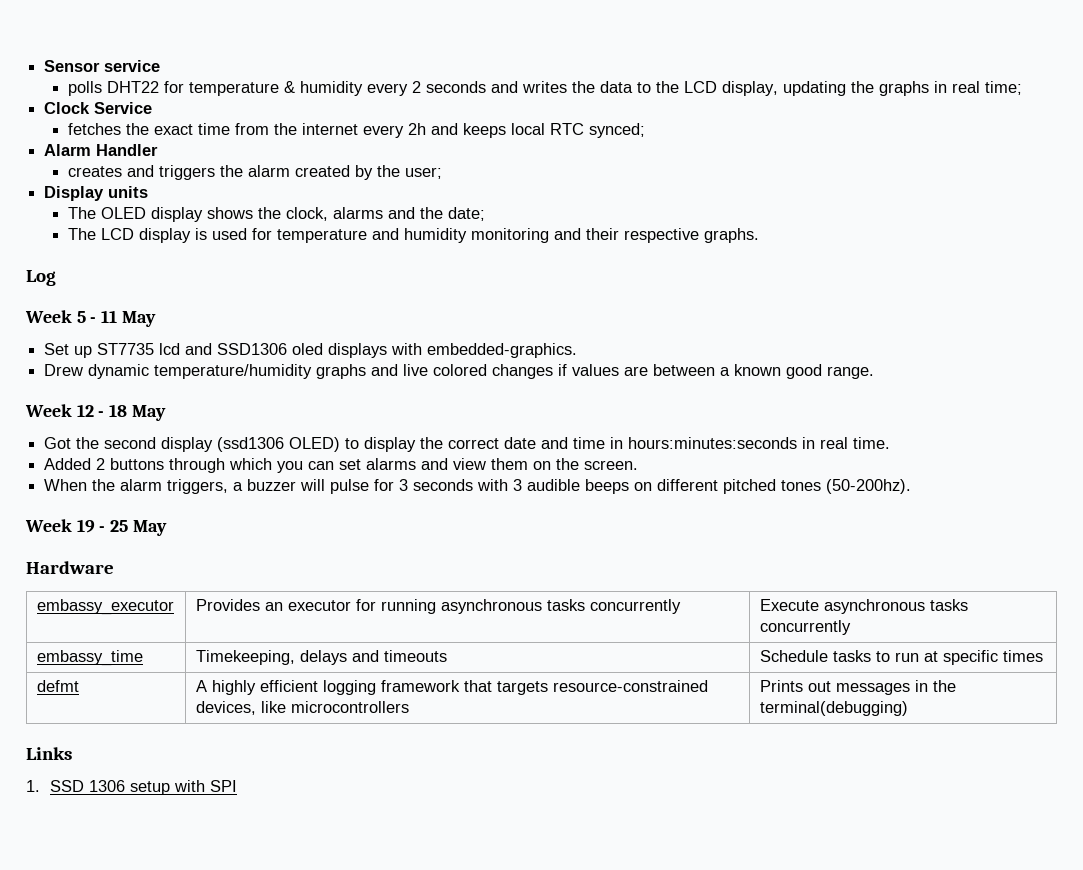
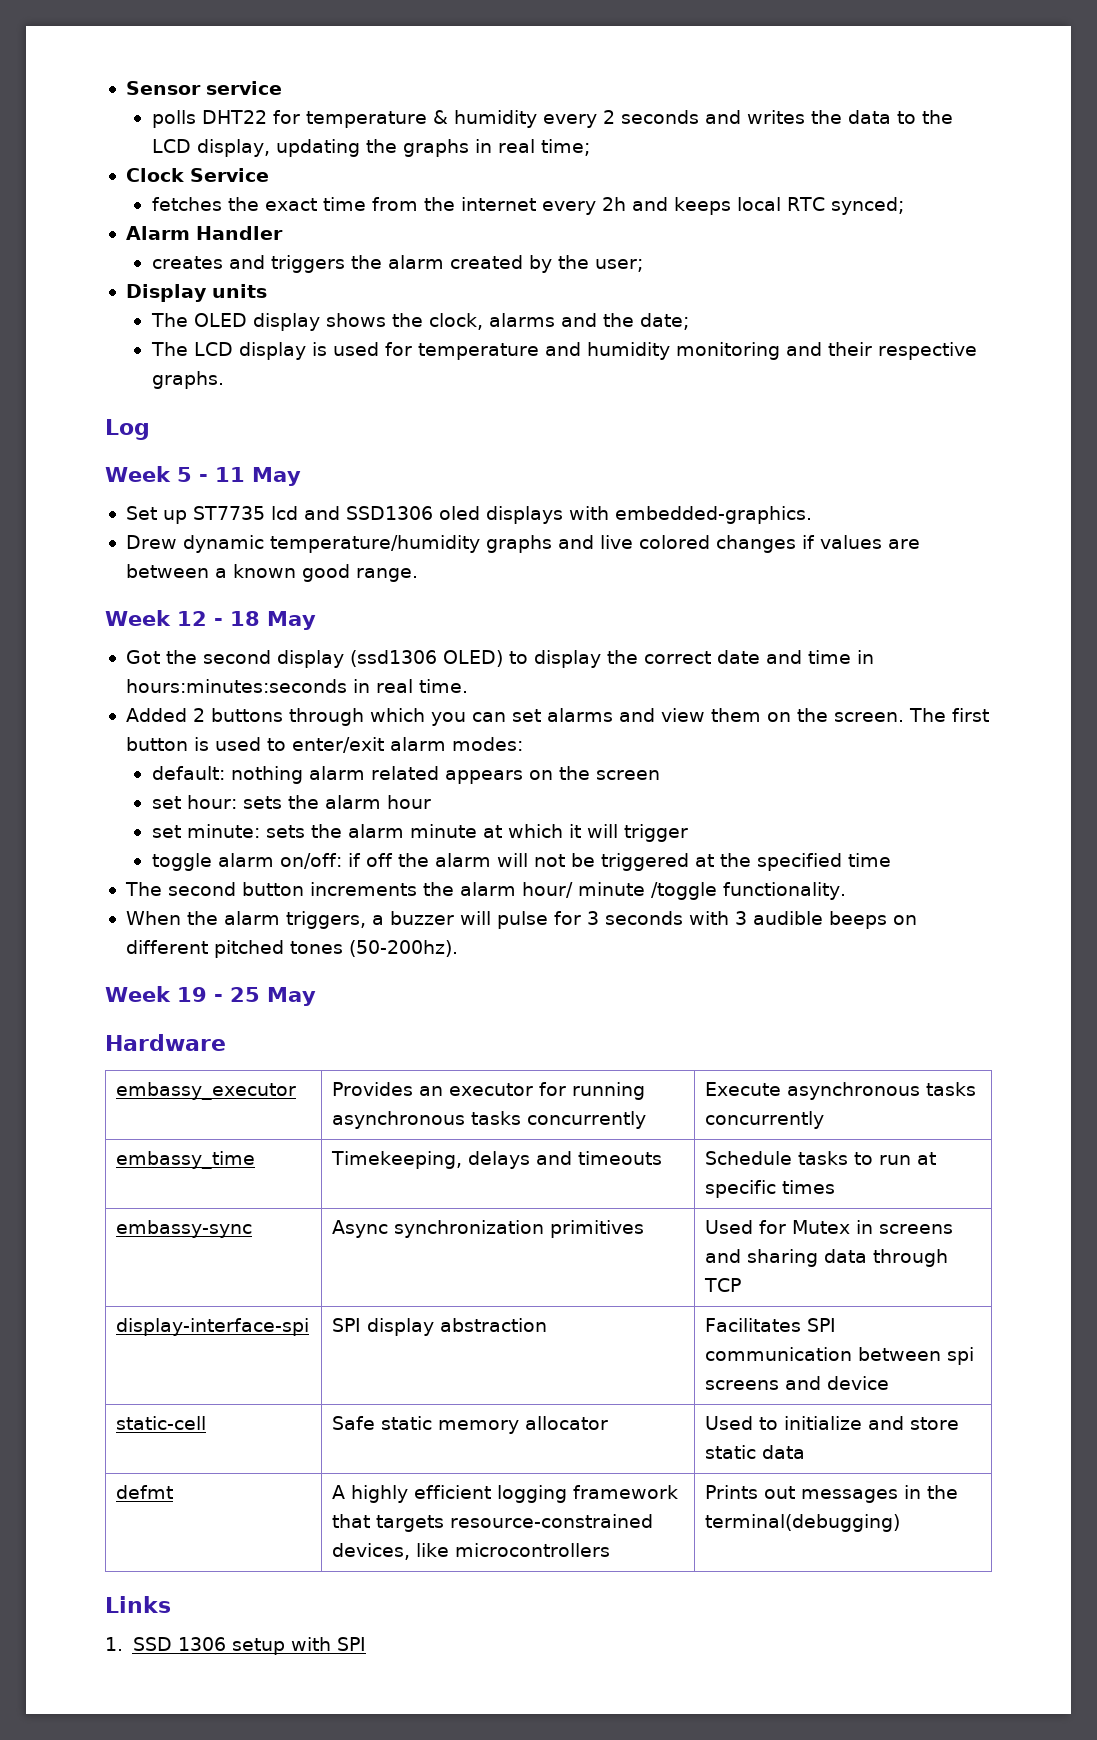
+ The first button is used to enter/exit alarm modes:
+ default: nothing alarm related appears on the screen
+ set hour: sets the alarm hour
+ set minute: sets the alarm minute at which it will trigger
+ toggle alarm on/off: if off the alarm will not be triggered at the specified time
+ The second button increments the alarm hour/ minute /toggle functionality.
+ embassy-sync | Async synchronization primitives | Used for Mutex in screens and sharing data through TCP
+ display-interface-spi | SPI display abstraction | Facilitates SPI communication between spi screens and device
+ static-cell | Safe static memory allocator | Used to initialize and store static data

